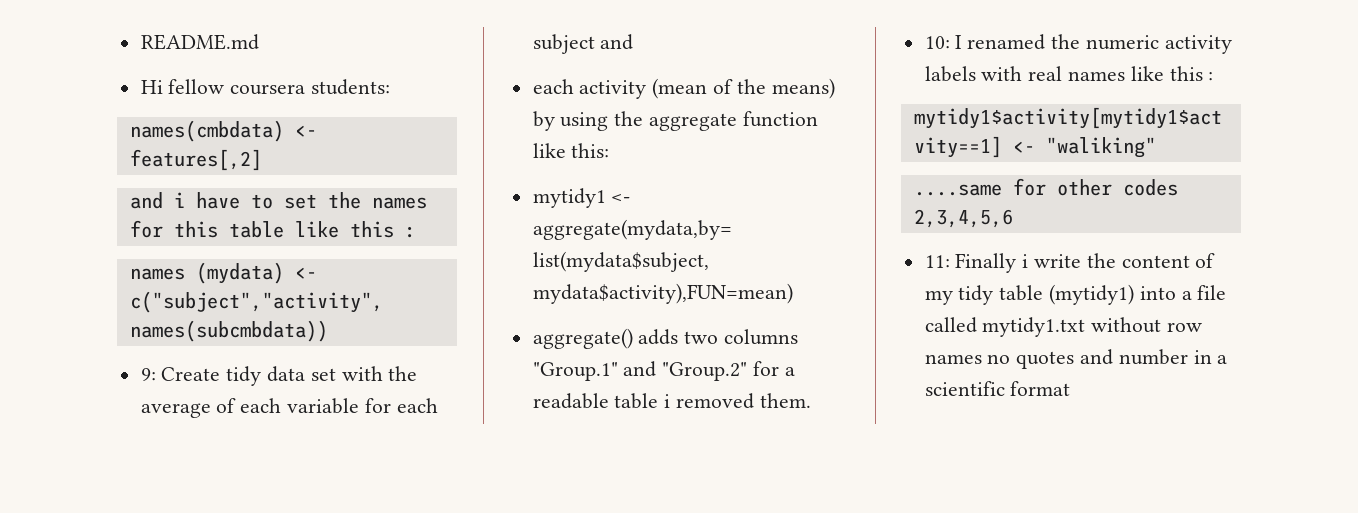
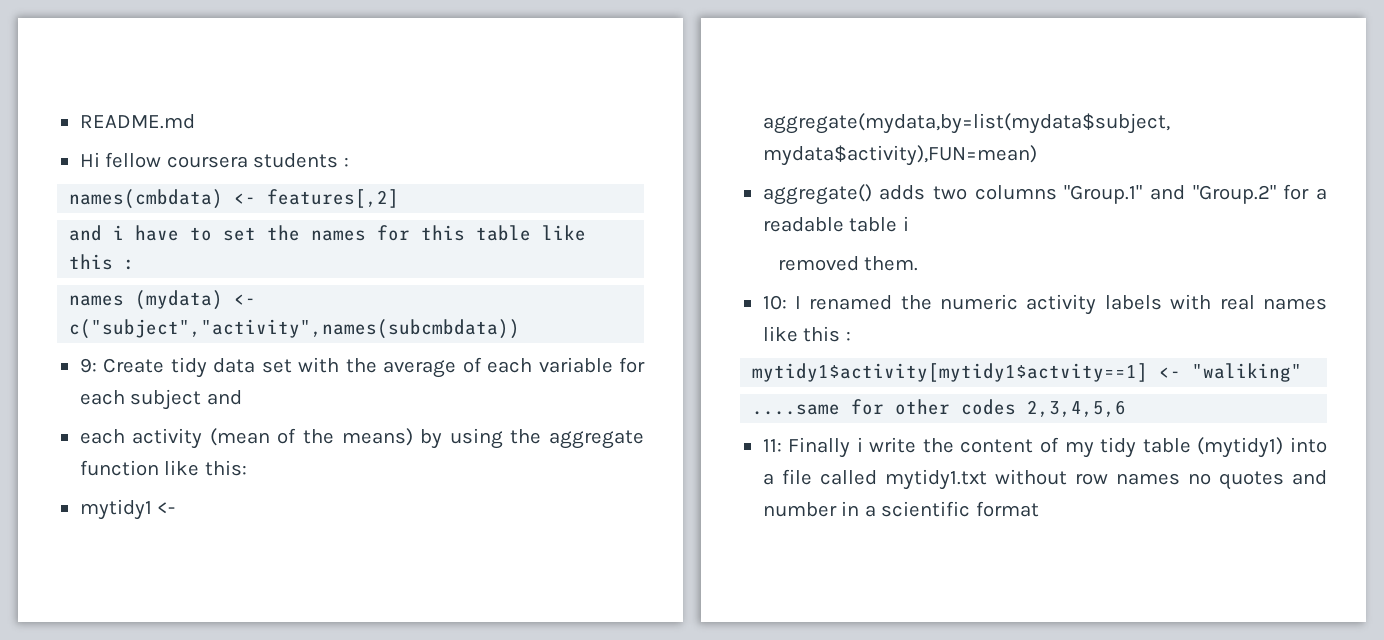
- Hi fellow coursera students:
+ Hi fellow coursera students :
- aggregate() adds two columns "Group.1" and "Group.2" for a readable table i removed them.
+ aggregate() adds two columns "Group.1" and "Group.2" for a readable table i
+ removed them.

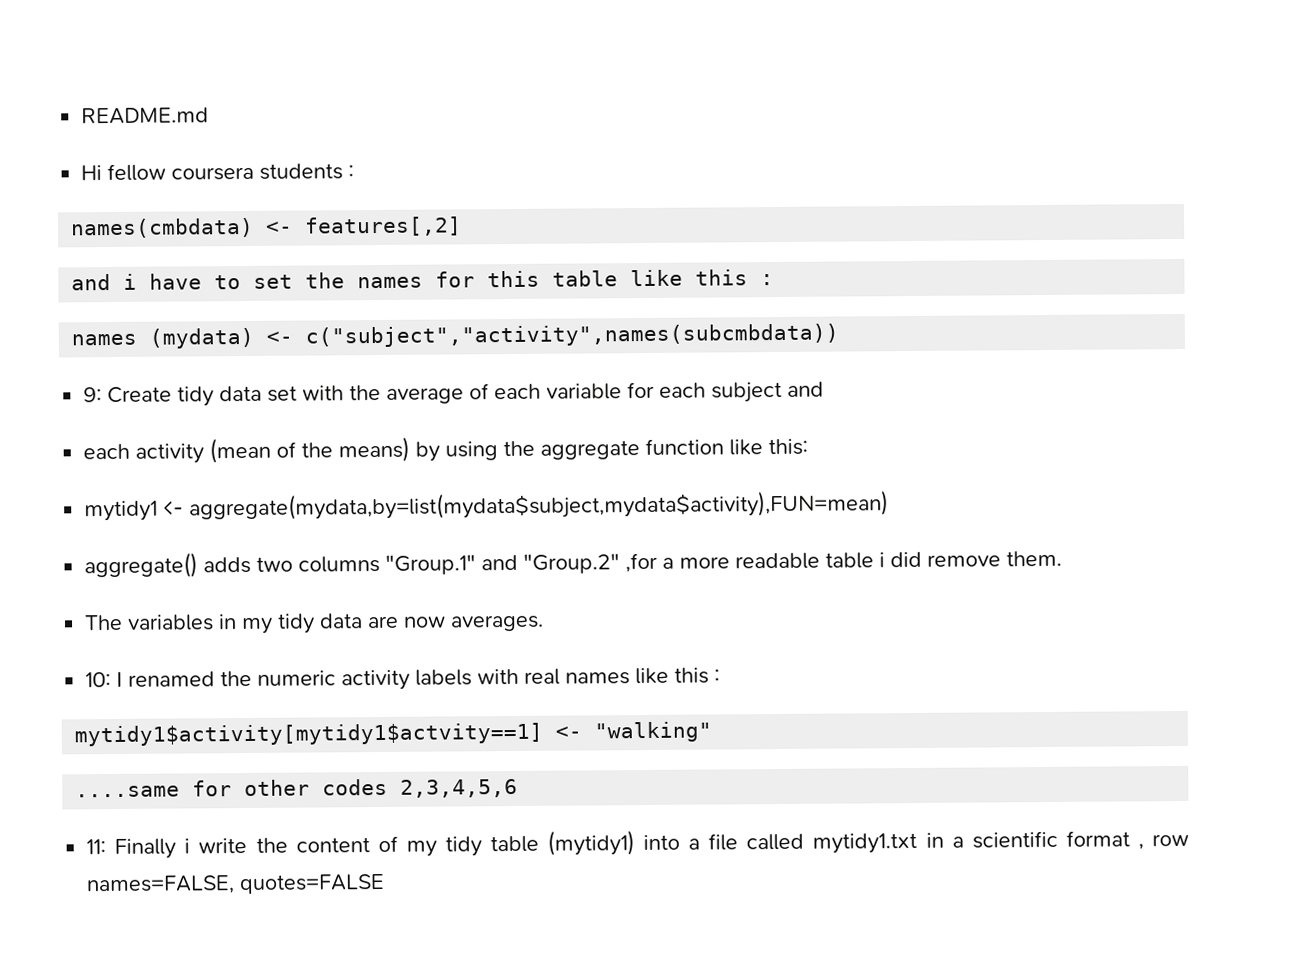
- aggregate() adds two columns "Group.1" and "Group.2" for a readable table i
- removed them.
+ aggregate() adds two columns "Group.1" and "Group.2" ,for a more readable table i did remove them.
+ The variables in my tidy data are now averages.
- mytidy1$activity[mytidy1$actvity==1] <- "waliking"
+ mytidy1$activity[mytidy1$actvity==1] <- "walking"
- 11: Finally i write the content of my tidy table (mytidy1) into a file called mytidy1.txt without row names no quotes and number in a scientific format
+ 11: Finally i write the content of my tidy table (mytidy1) into a file called mytidy1.txt in a scientific format , row names=FALSE, quotes=FALSE

